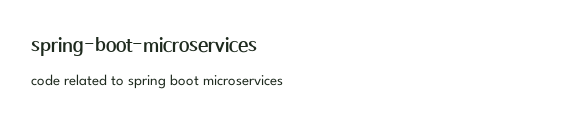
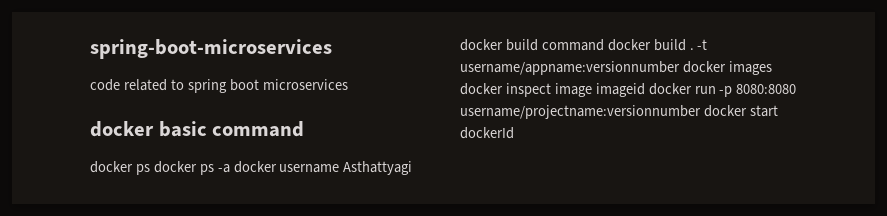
+ docker basic command
+ docker ps docker ps -a docker username Asthattyagi docker build command docker build . -t username/appname:versionnumber docker images docker inspect image imageid docker run -p 8080:8080 username/projectname:versionnumber docker start dockerId

